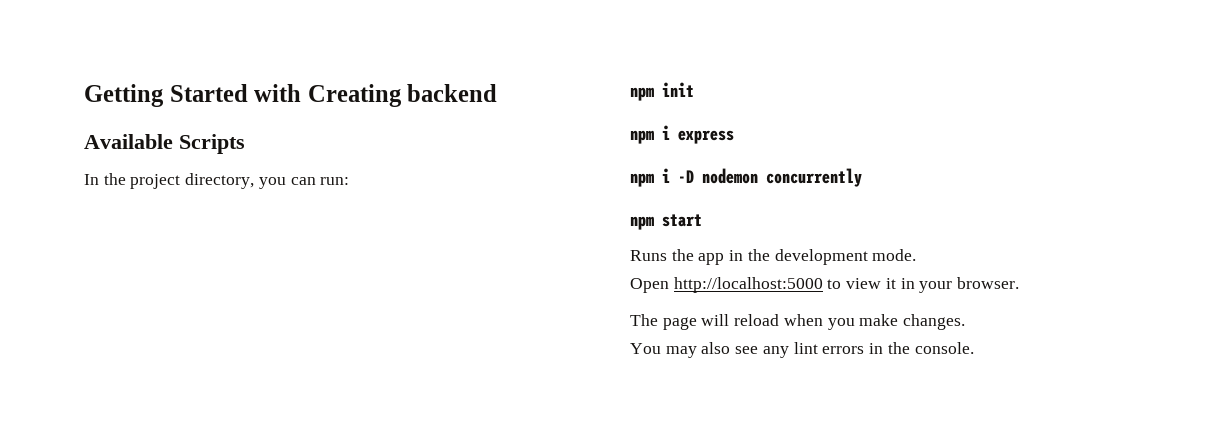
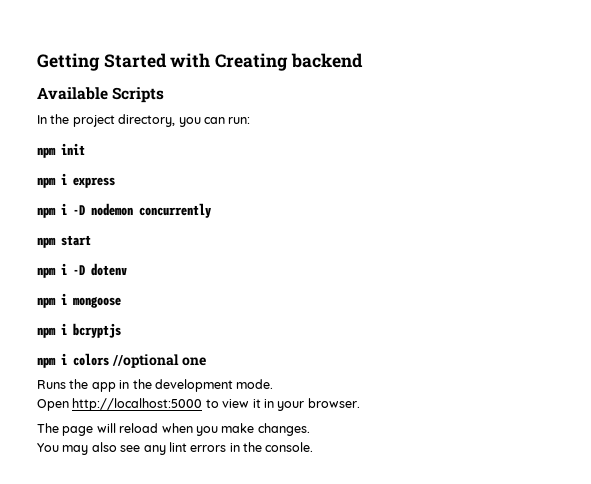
+ npm i -D dotenv
+ npm i mongoose
+ npm i bcryptjs
+ npm i colors //optional one

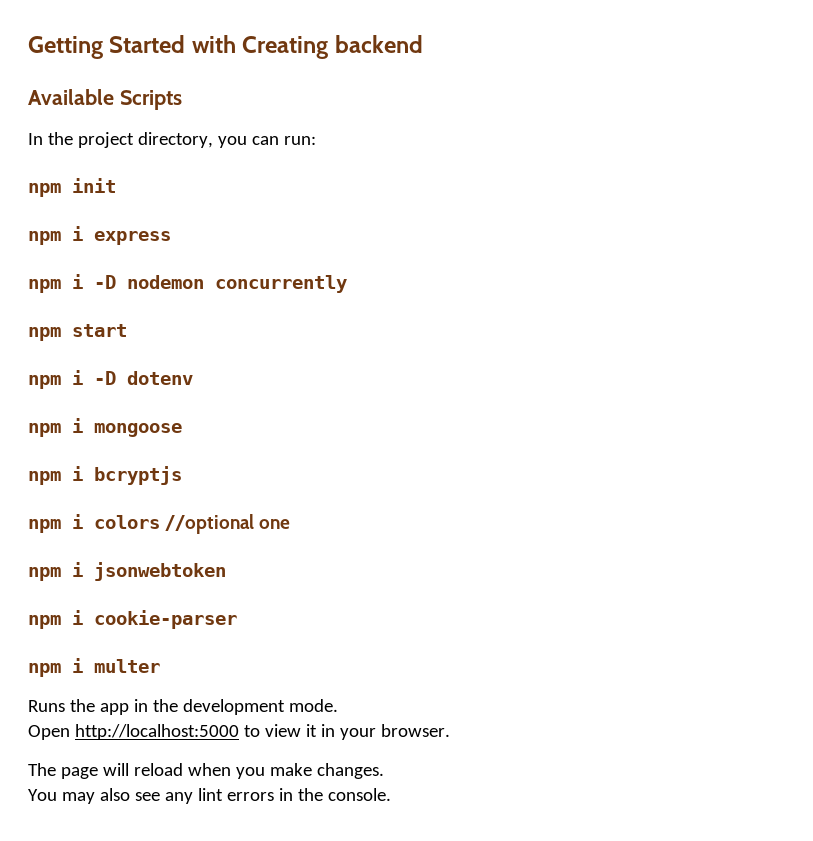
+ npm i jsonwebtoken
+ npm i cookie-parser
+ npm i multer

